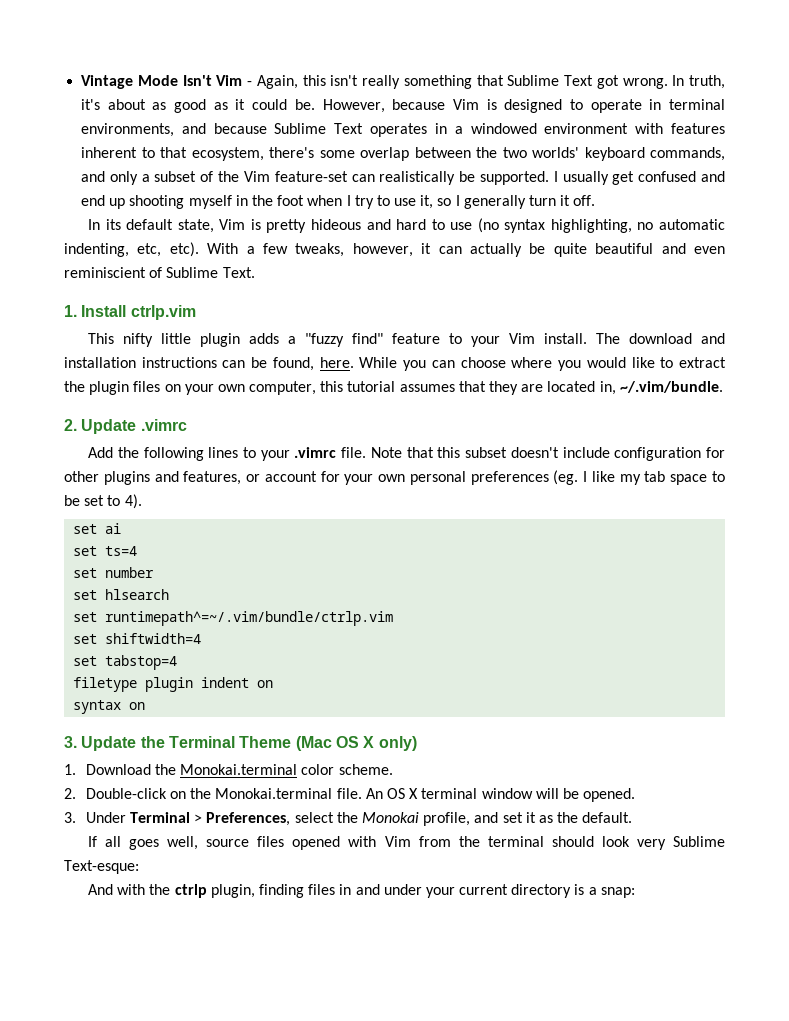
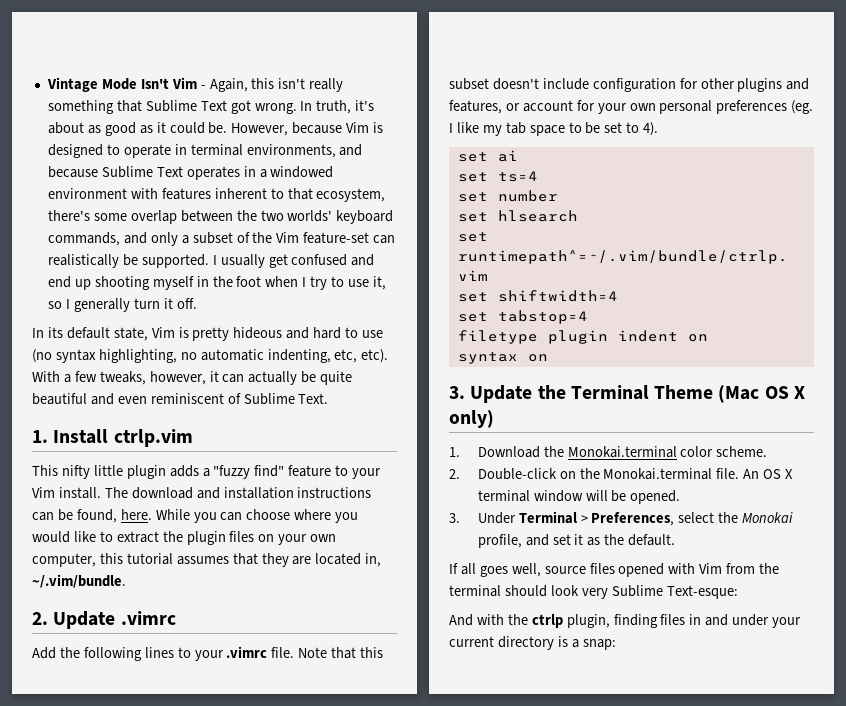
- With a few tweaks, however, it can actually be quite beautiful and even reminiscient of Sublime Text.
+ With a few tweaks, however, it can actually be quite beautiful and even reminiscent of Sublime Text.

